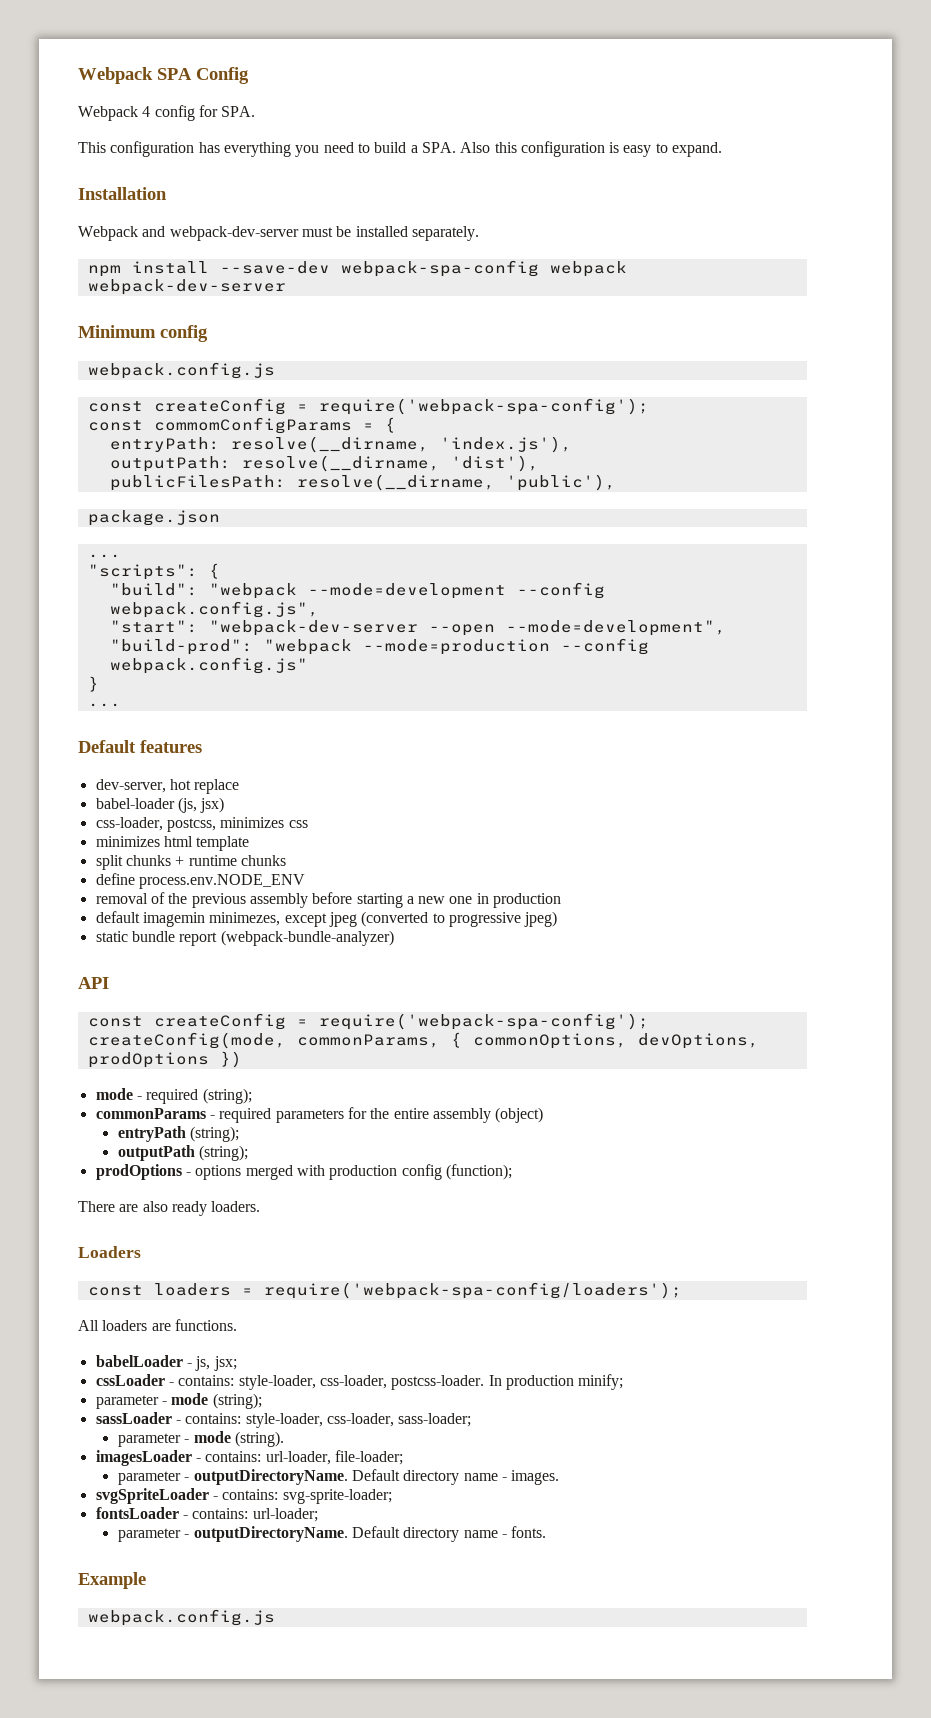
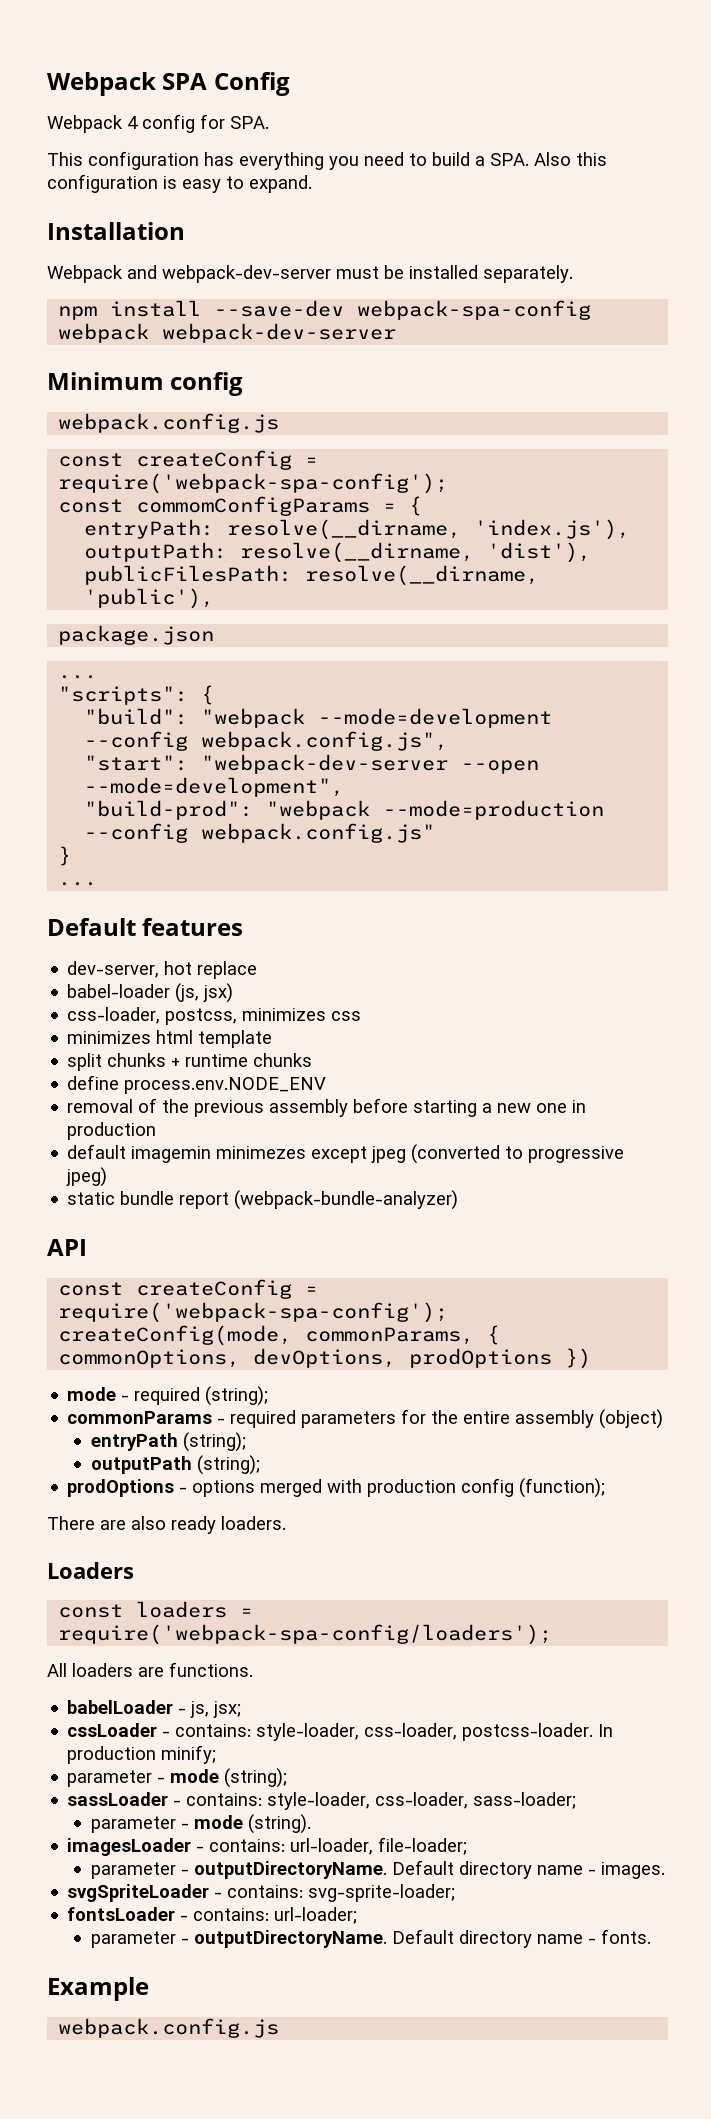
- default imagemin minimezes, except jpeg (converted to progressive jpeg)
+ default imagemin minimezes except jpeg (converted to progressive jpeg)

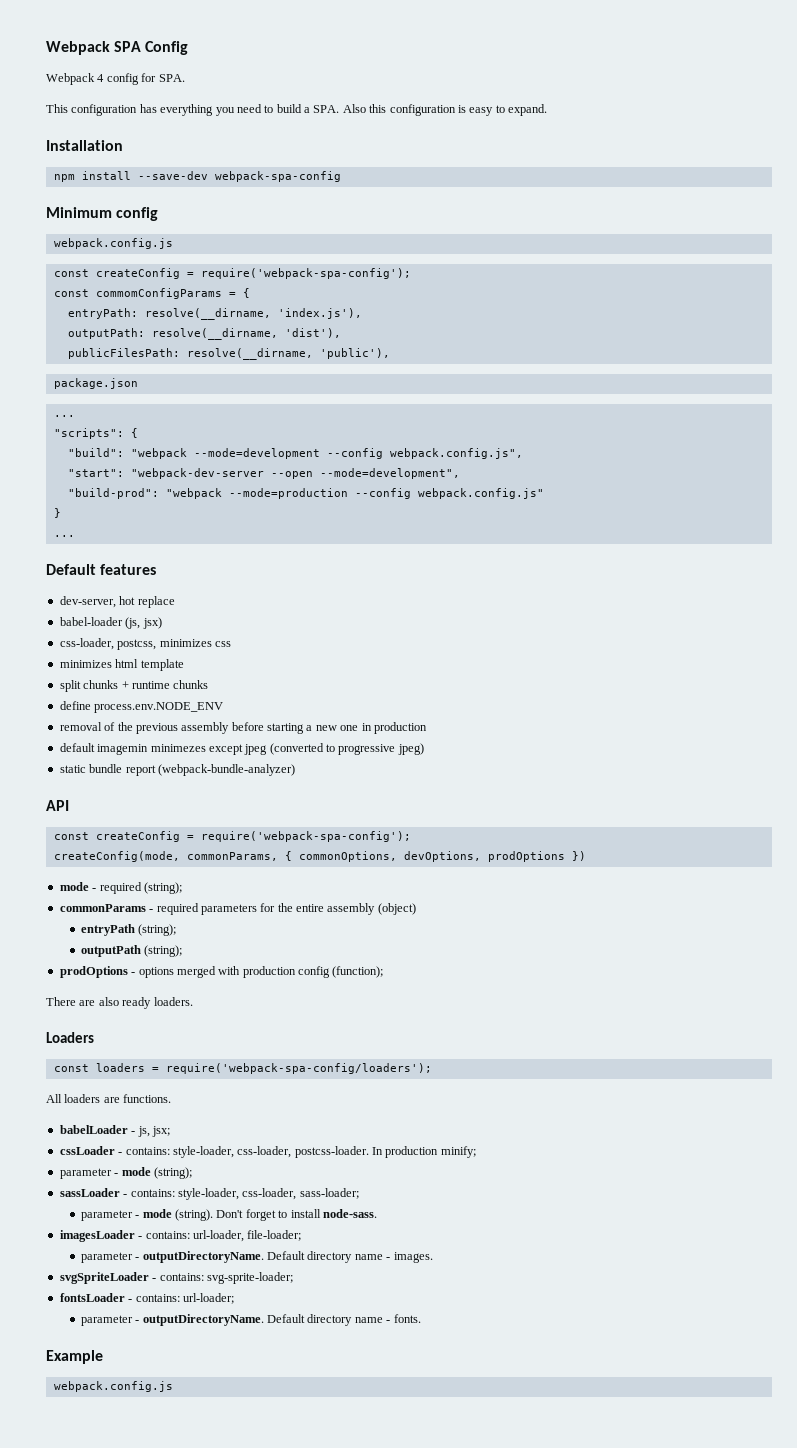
- Webpack and webpack-dev-server must be installed separately.
- npm install --save-dev webpack-spa-config webpack webpack-dev-server
+ npm install --save-dev webpack-spa-config
+ Don't forget to install node-sass.

